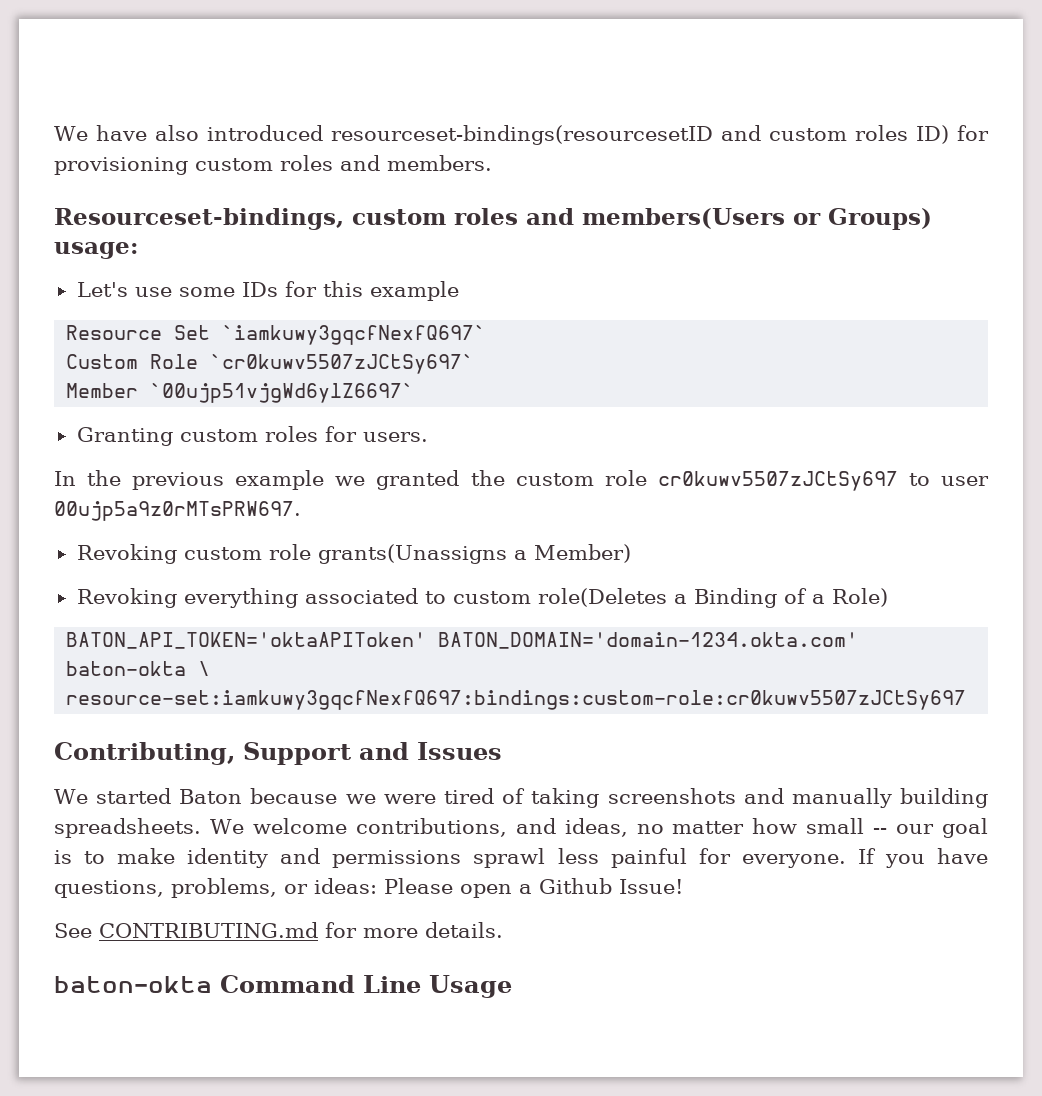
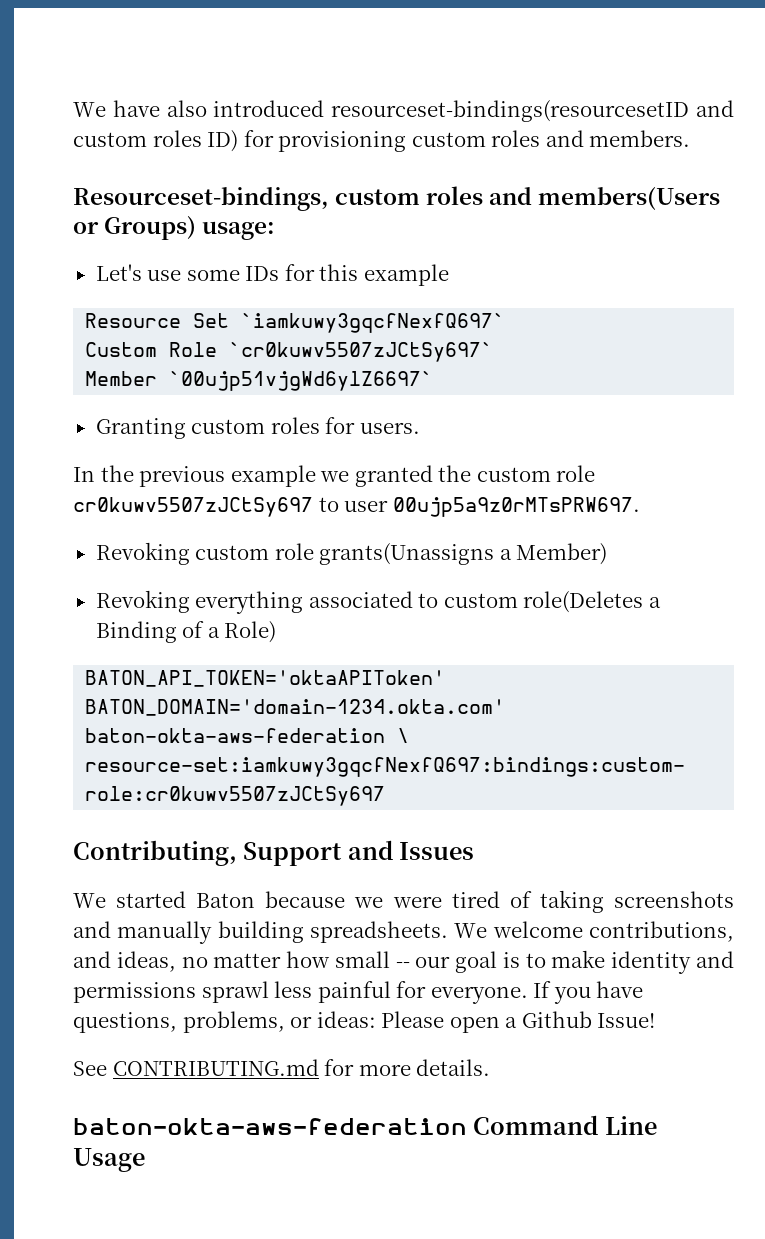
- BATON_API_TOKEN='oktaAPIToken' BATON_DOMAIN='domain-1234.okta.com' baton-okta \
+ BATON_API_TOKEN='oktaAPIToken' BATON_DOMAIN='domain-1234.okta.com' baton-okta-aws-federation \
- baton-okta Command Line Usage
+ baton-okta-aws-federation Command Line Usage

